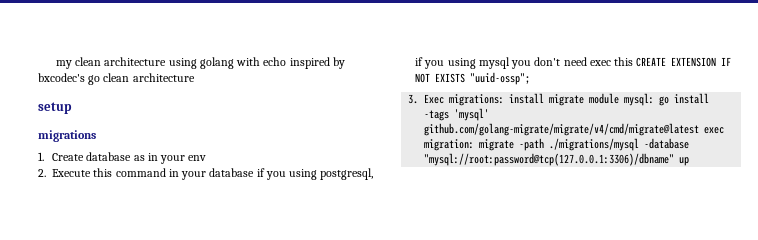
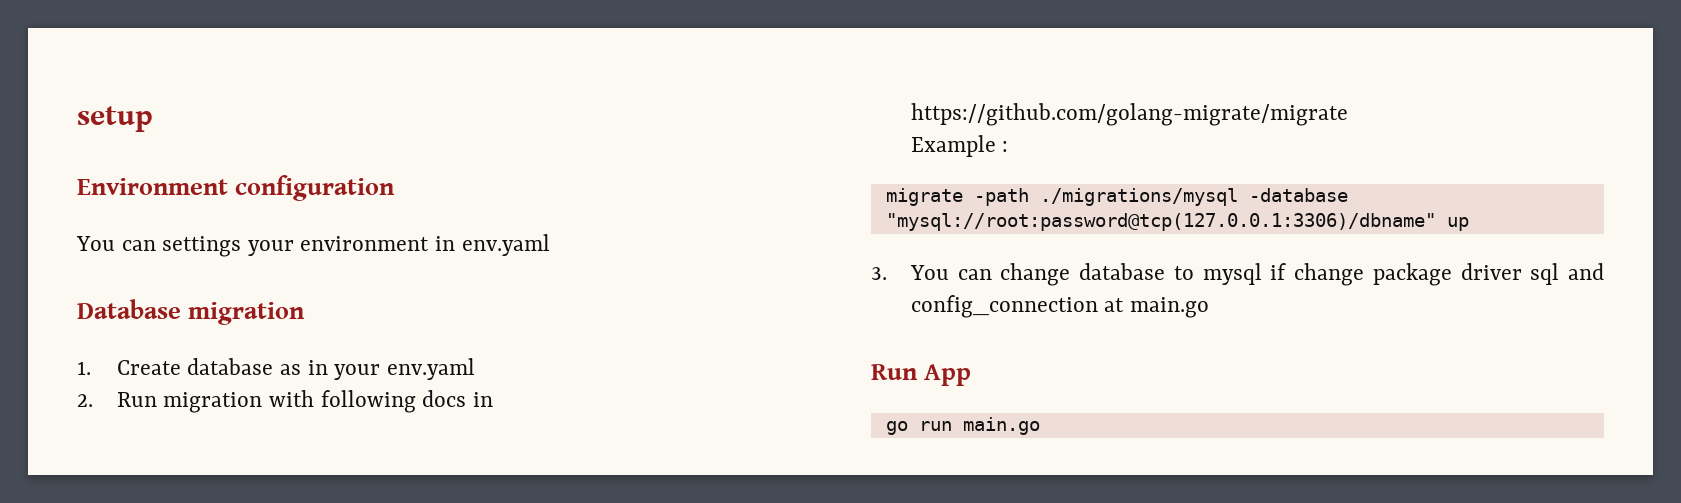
- my clean architecture using golang with echo inspired by bxcodec's go clean architecture
  setup
- migrations
+ Environment configuration
+ You can settings your environment in env.yaml
+ Database migration
- 1. Create database as in your env
+ 1. Create database as in your env.yaml
- 2. Execute this command in your database if you using postgresql, if you using mysql you don't need exec this CREATE EXTENSION IF NOT EXISTS "uuid-ossp";
- 3. Exec migrations: install migrate module mysql: go install -tags 'mysql' github.com/golang-migrate/migrate/v4/cmd/migrate@latest exec migration: migrate -path ./migrations/mysql -database "mysql://root:password@tcp(127.0.0.1:3306)/dbname" up
+ 2. Run migration with following docs in https://github.com/golang-migrate/migrate
+ Example :
+ migrate -path ./migrations/mysql -database "mysql://root:password@tcp(127.0.0.1:3306)/dbname" up
+ 3. You can change database to mysql if change package driver sql and config_connection at main.go
+ Run App
+ go run main.go

